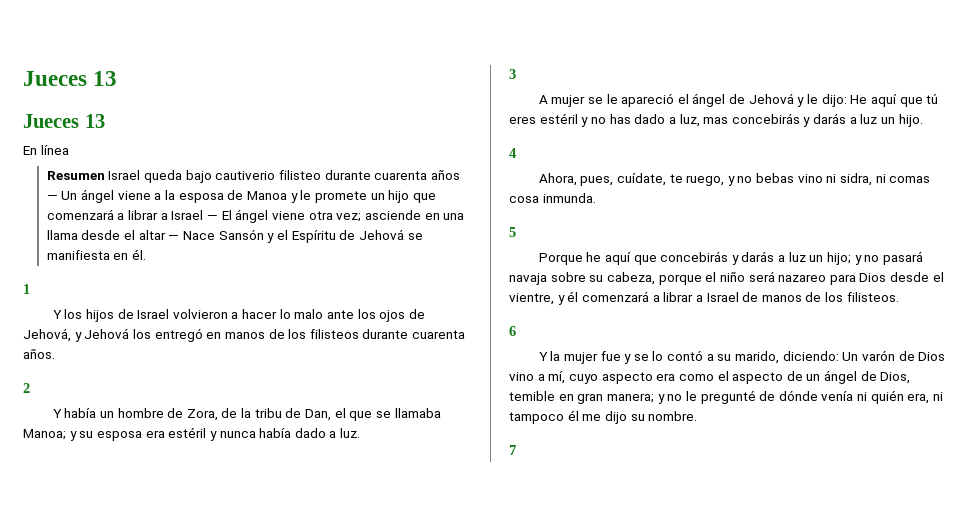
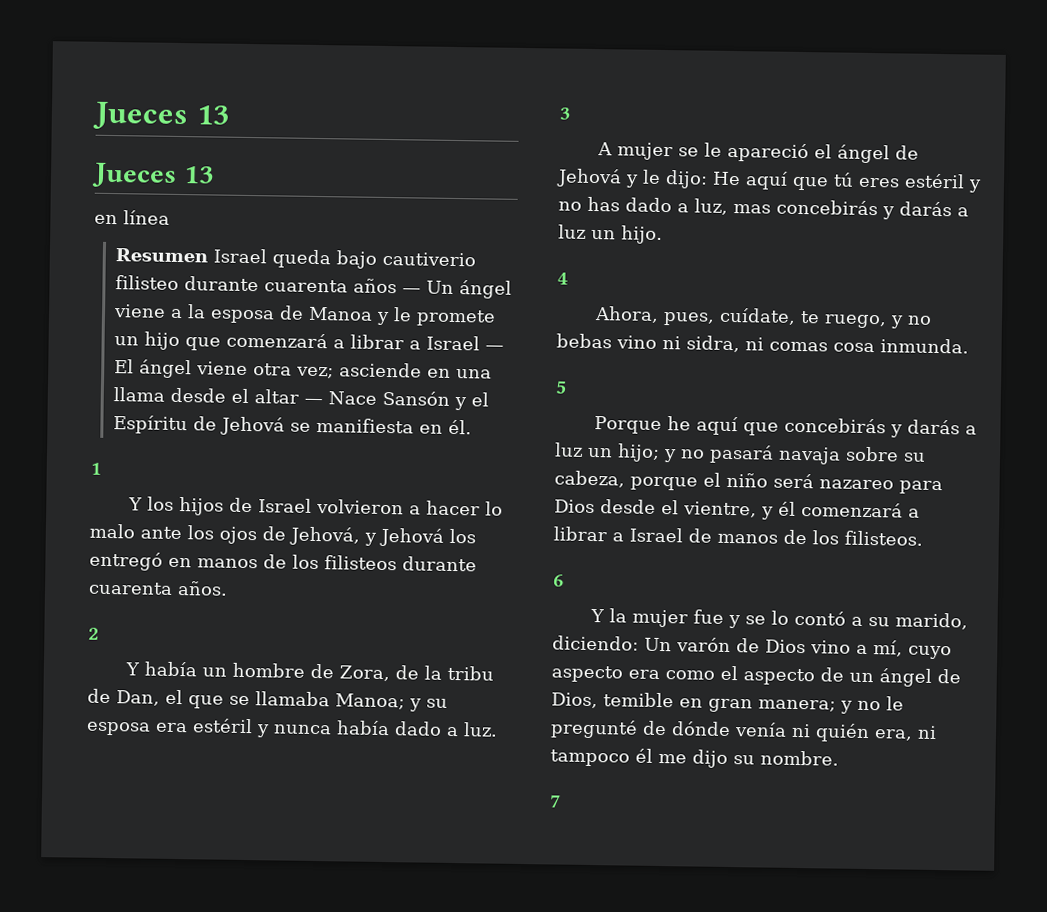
- En línea
+ en línea

